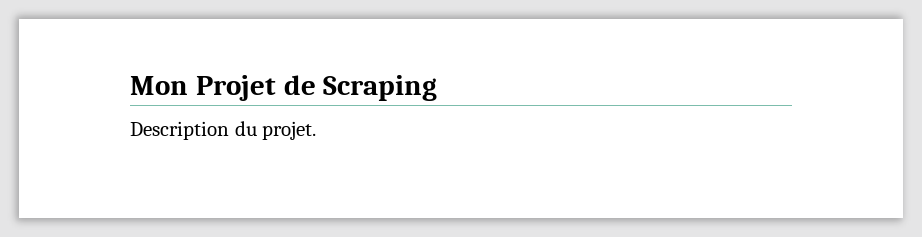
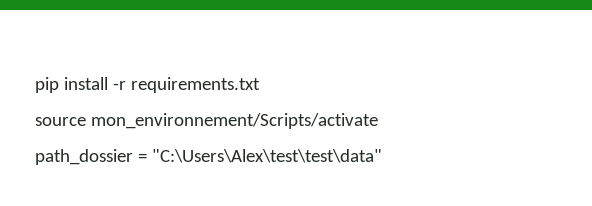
- Mon Projet de Scraping
- Description du projet.
+ pip install -r requirements.txt
+ source mon_environnement/Scripts/activate
+ path_dossier = "C:\Users\Alex\test\test\data"

